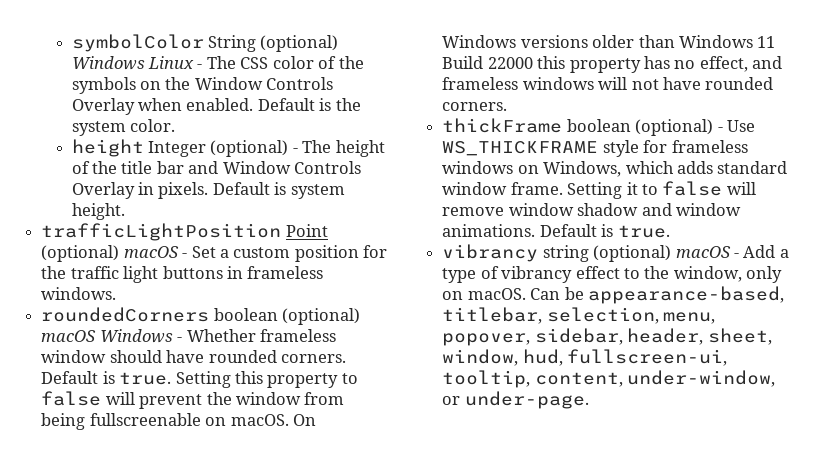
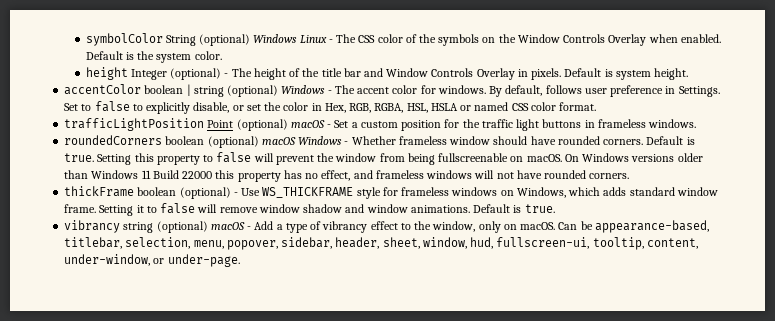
+ accentColor boolean | string (optional) Windows - The accent color for windows. By default, follows user preference in Settings. Set to false to explicitly disable, or set the color in Hex, RGB, RGBA, HSL, HSLA or named CSS color format.

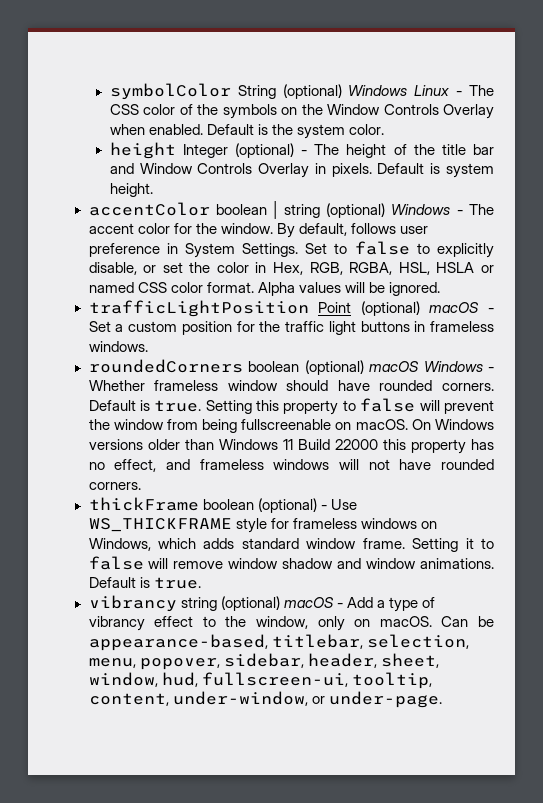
- accentColor boolean | string (optional) Windows - The accent color for windows.
+ accentColor boolean | string (optional) Windows - The accent color for the window.
- By default, follows user preference in Settings.
+ By default, follows user preference in System Settings.
+ Alpha values will be ignored.

